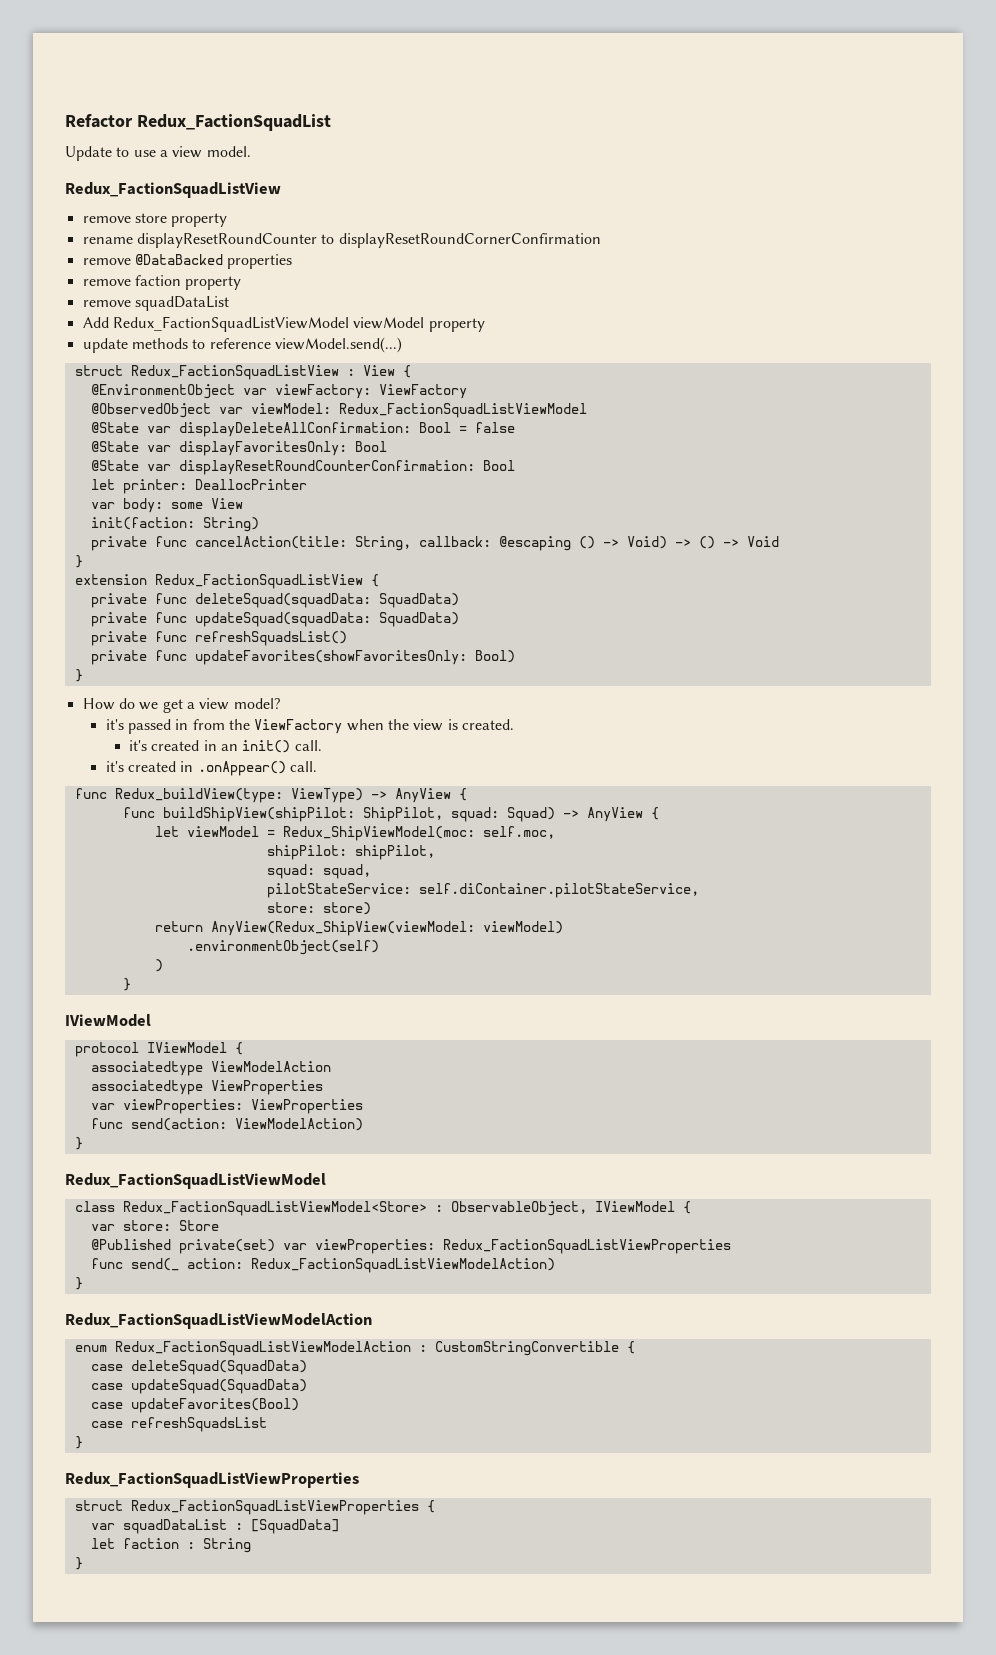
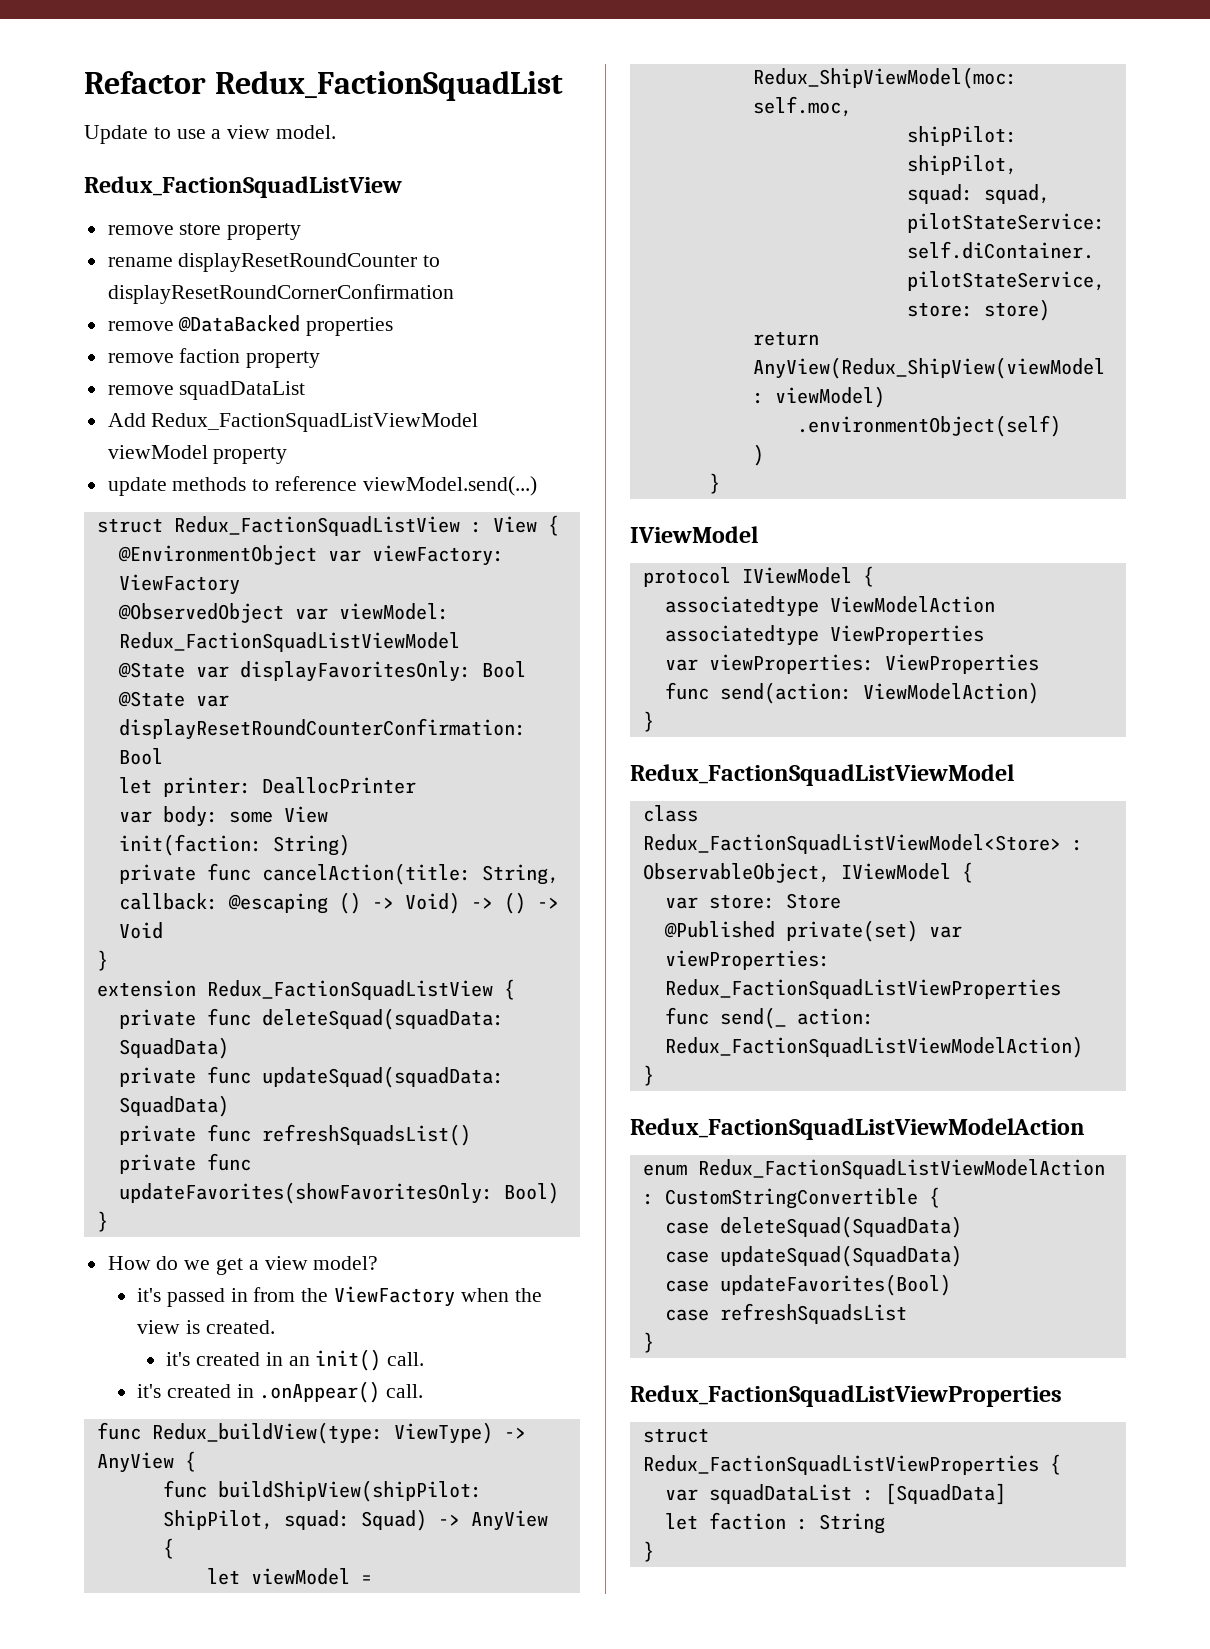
- @State var displayDeleteAllConfirmation: Bool = false

